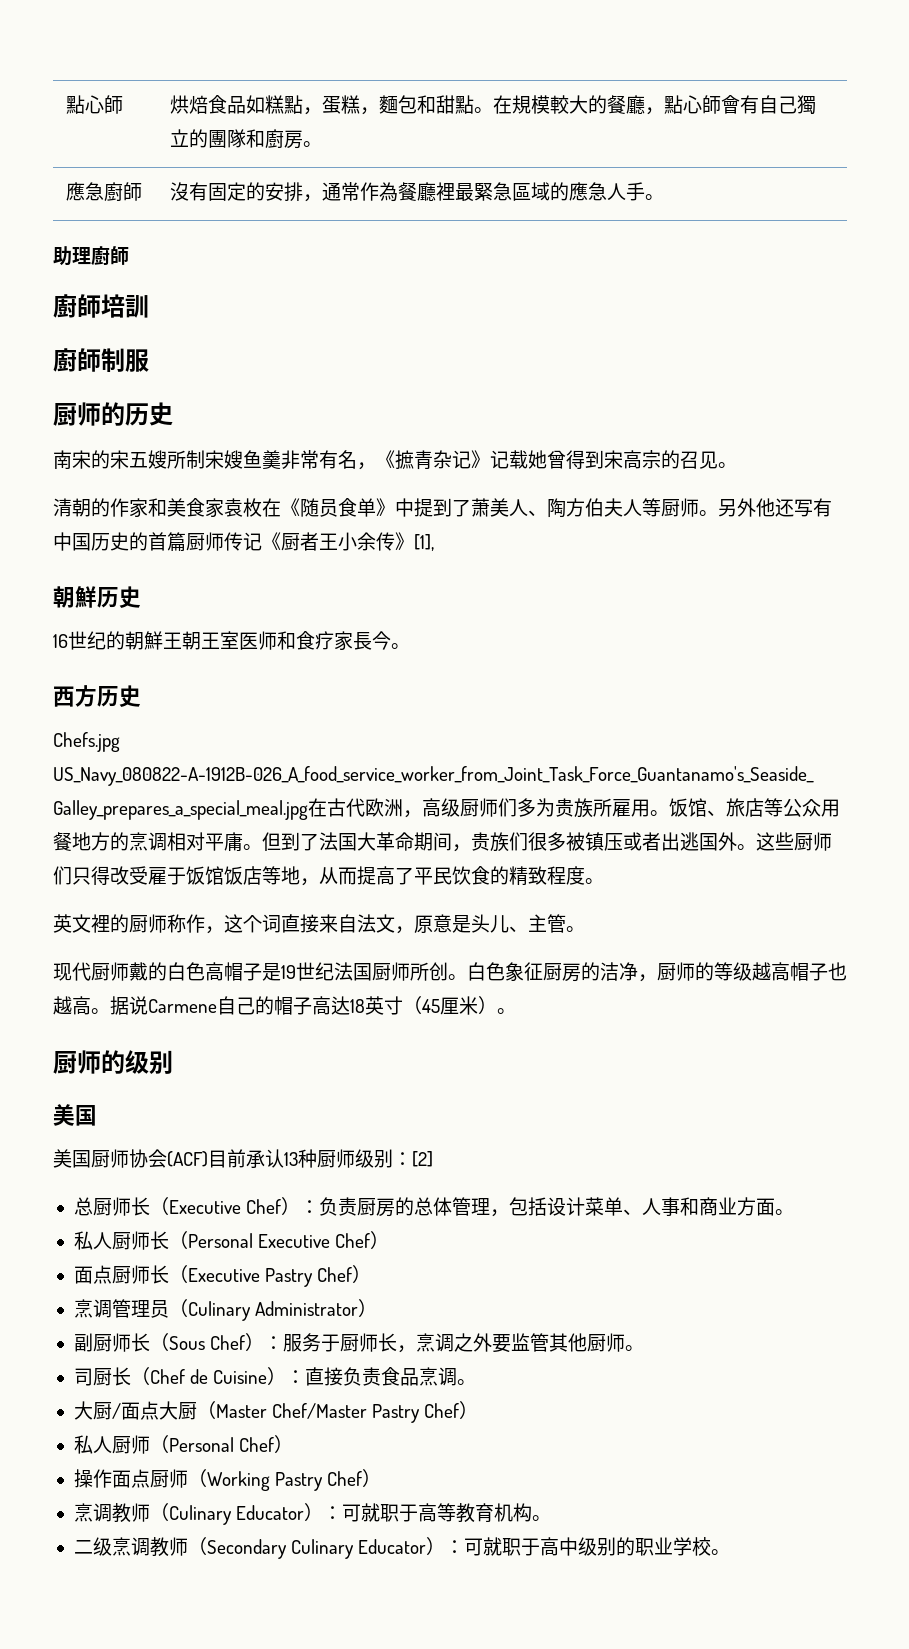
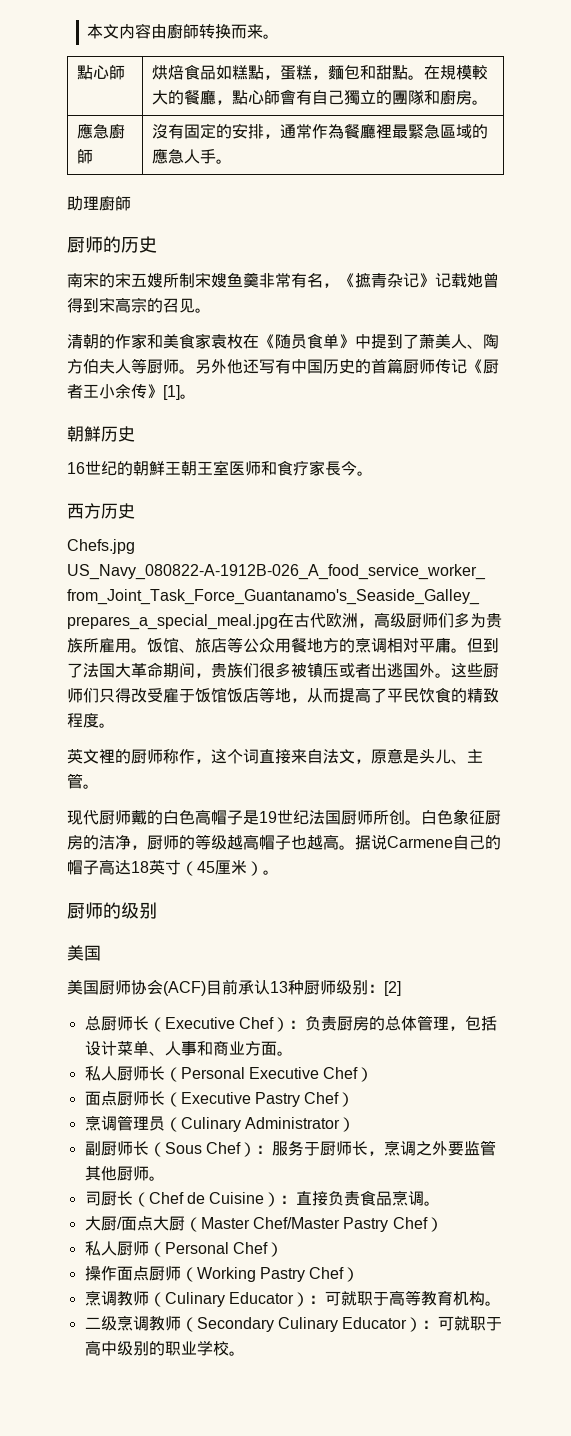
+ 本文内容由廚師转换而来。
- 廚師培訓
- 廚師制服
- 另外他还写有中国历史的首篇厨师传记《厨者王小余传》[1],
+ 另外他还写有中国历史的首篇厨师传记《厨者王小余传》[1]。

